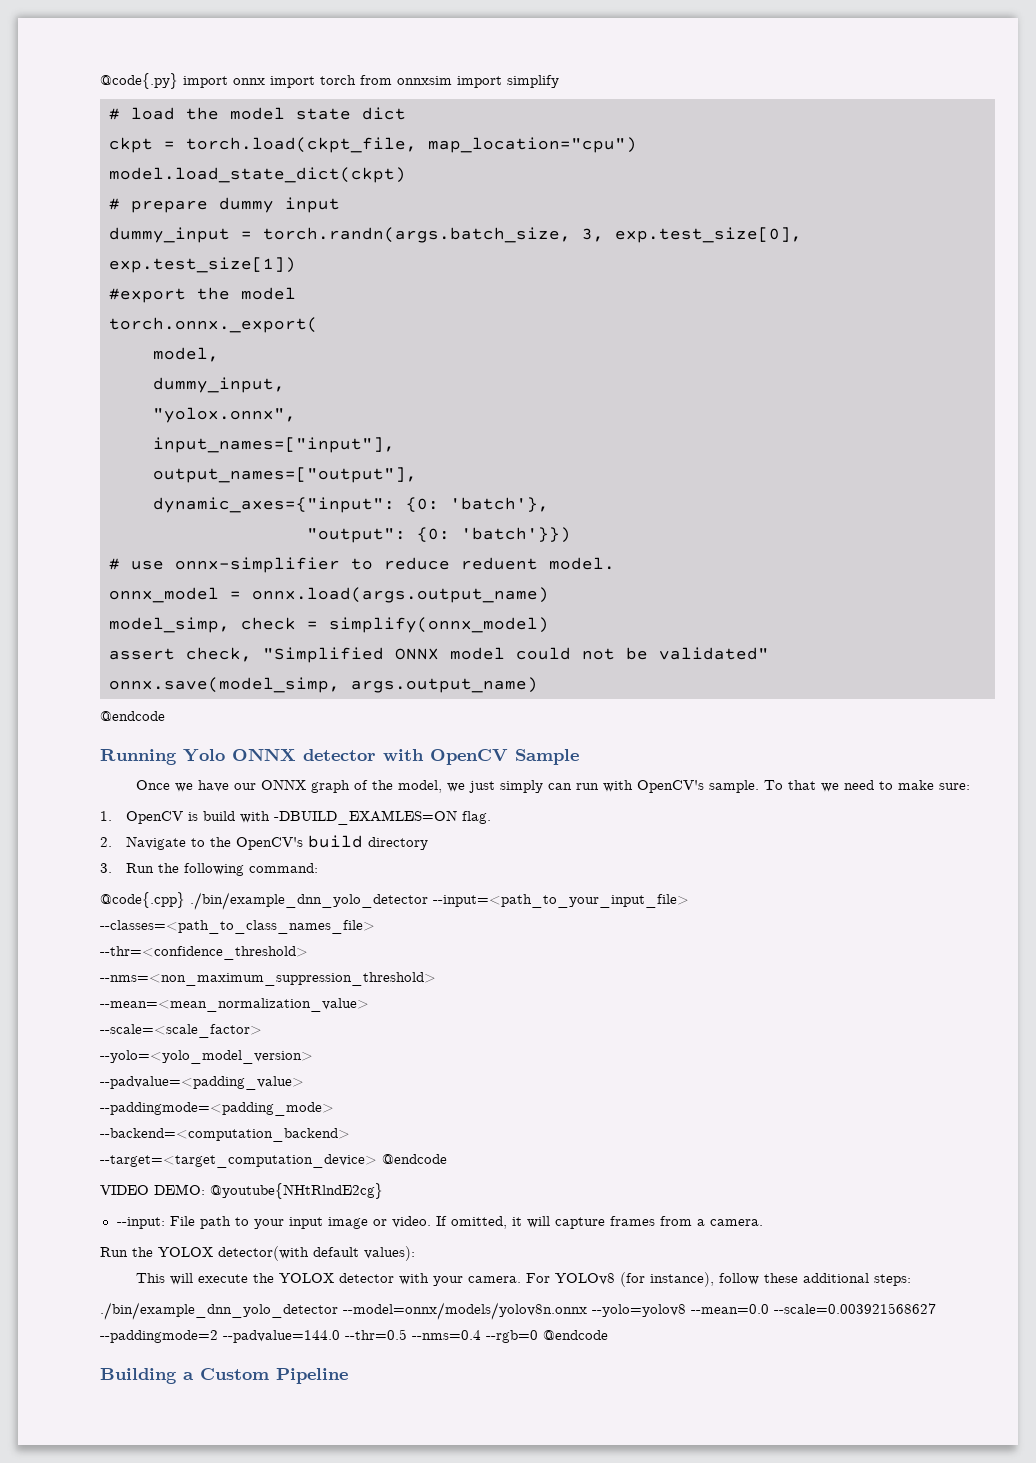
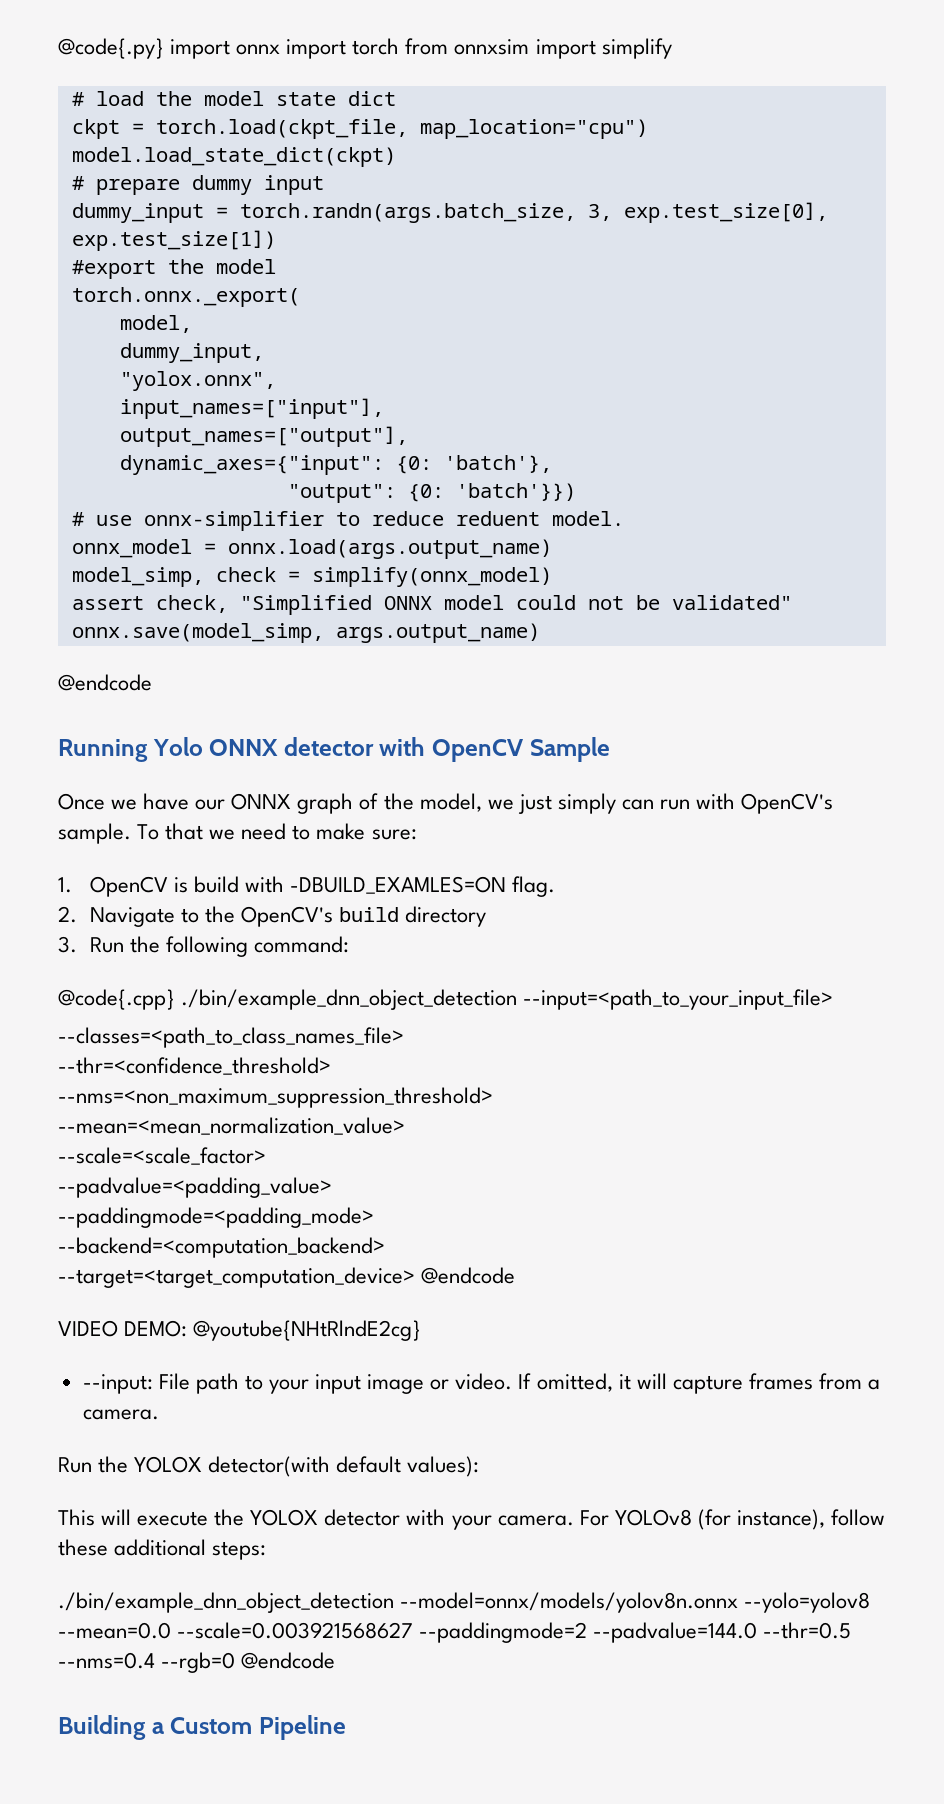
- @code{.cpp} ./bin/example_dnn_yolo_detector --input=<path_to_your_input_file>
+ @code{.cpp} ./bin/example_dnn_object_detection --input=<path_to_your_input_file>
- --yolo=<yolo_model_version>
- ./bin/example_dnn_yolo_detector --model=onnx/models/yolov8n.onnx --yolo=yolov8 --mean=0.0 --scale=0.003921568627 --paddingmode=2 --padvalue=144.0 --thr=0.5 --nms=0.4 --rgb=0 @endcode
+ ./bin/example_dnn_object_detection --model=onnx/models/yolov8n.onnx --yolo=yolov8 --mean=0.0 --scale=0.003921568627 --paddingmode=2 --padvalue=144.0 --thr=0.5 --nms=0.4 --rgb=0 @endcode

